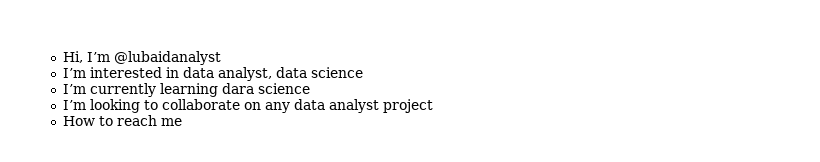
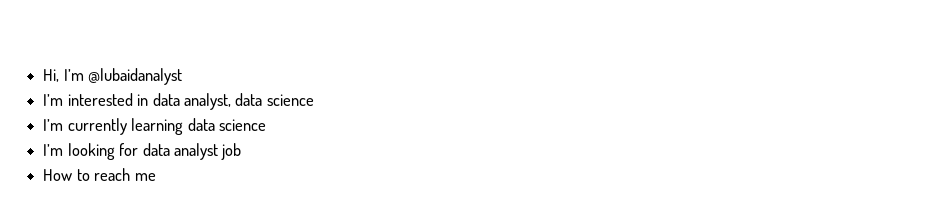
- I’m currently learning dara science
+ I’m currently learning data science
- I’m looking to collaborate on any data analyst project
+ I’m looking for data analyst job

